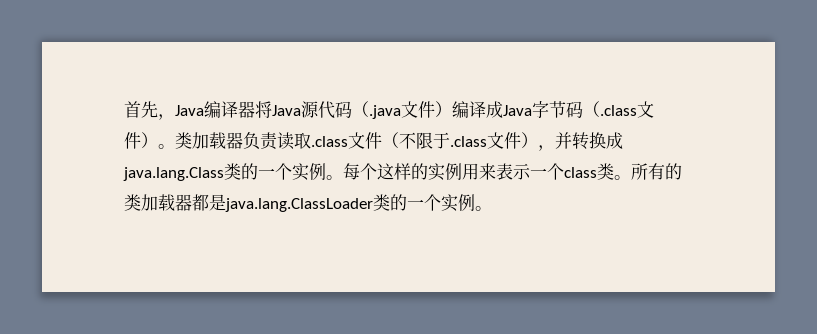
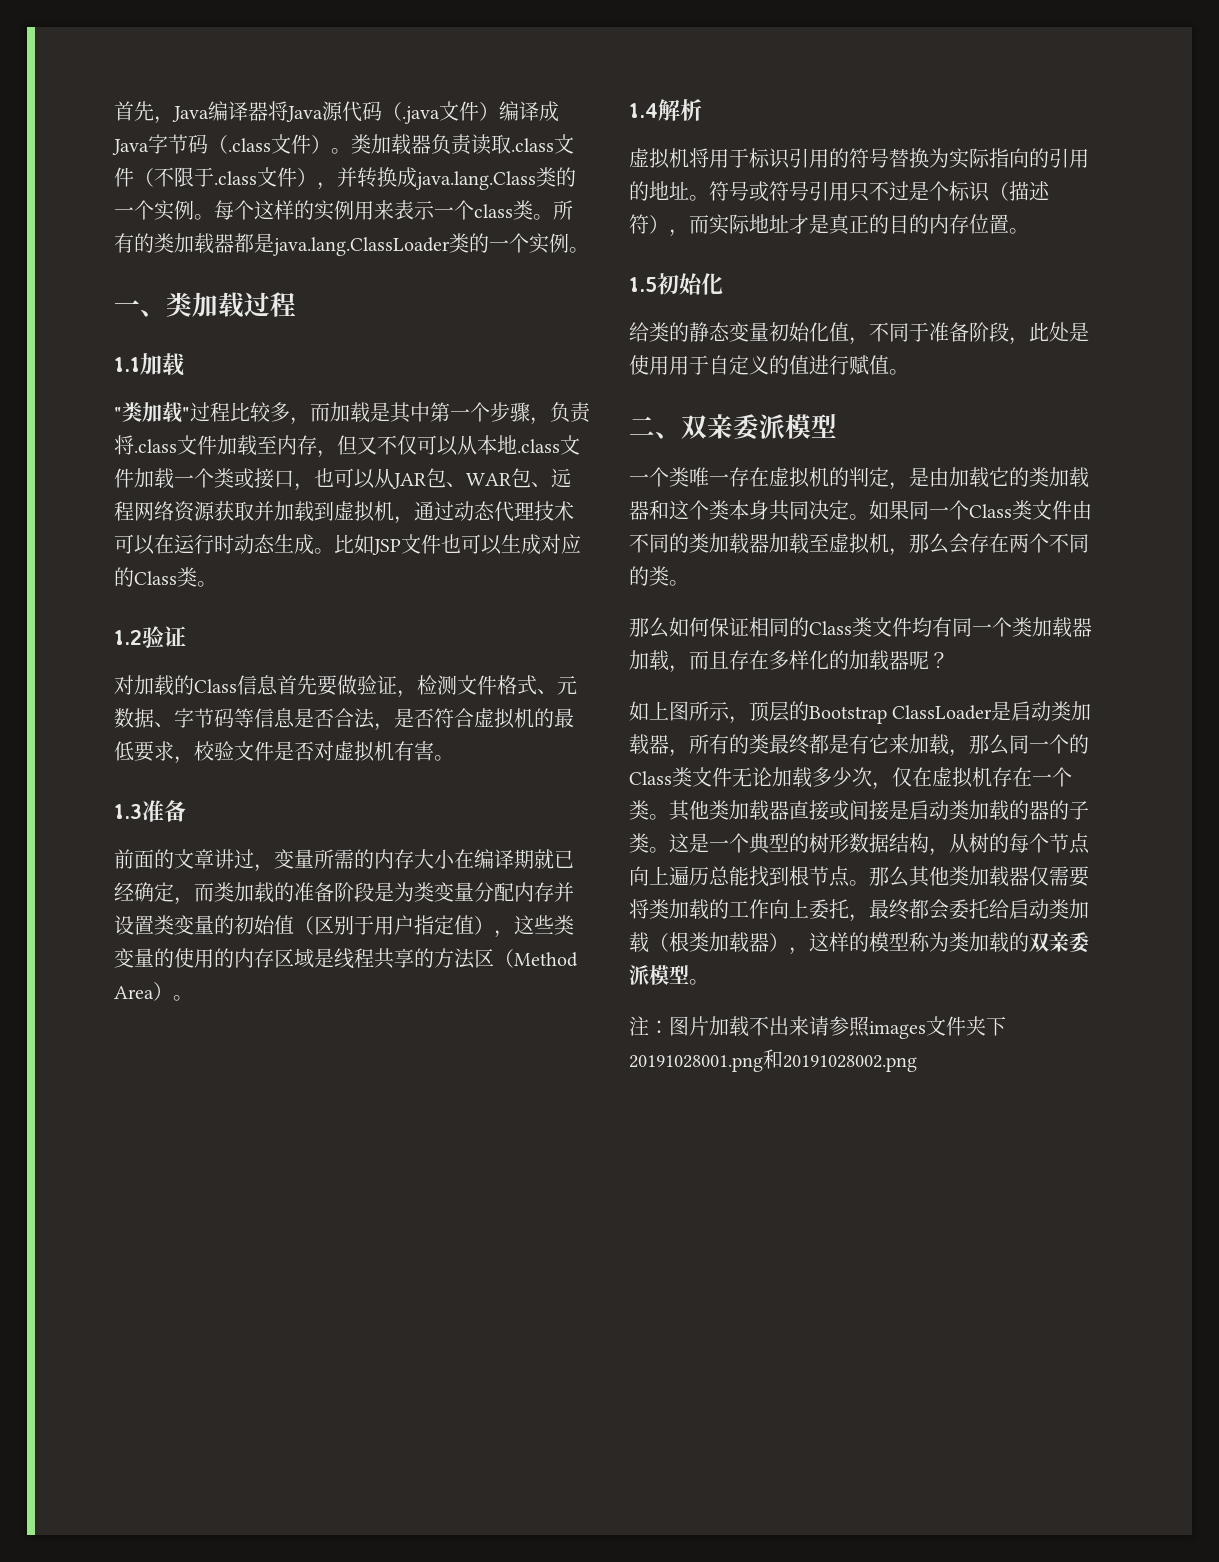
+ 一、类加载过程
+ 1.1加载
+ "类加载"过程比较多，而加载是其中第一个步骤，负责将.class文件加载至内存，但又不仅可以从本地.class文件加载一个类或接口，也可以从JAR包、WAR包、远程网络资源获取并加载到虚拟机，通过动态代理技术可以在运行时动态生成。比如JSP文件也可以生成对应的Class类。
+ 1.2验证
+ 对加载的Class信息首先要做验证，检测文件格式、元数据、字节码等信息是否合法，是否符合虚拟机的最低要求，校验文件是否对虚拟机有害。
+ 1.3准备
+ 前面的文章讲过，变量所需的内存大小在编译期就已经确定，而类加载的准备阶段是为类变量分配内存并设置类变量的初始值（区别于用户指定值），这些类变量的使用的内存区域是线程共享的方法区（Method Area）。
+ 1.4解析
+ 虚拟机将用于标识引用的符号替换为实际指向的引用的地址。符号或符号引用只不过是个标识（描述符），而实际地址才是真正的目的内存位置。
+ 1.5初始化
+ 给类的静态变量初始化值，不同于准备阶段，此处是使用用于自定义的值进行赋值。
+ 二、双亲委派模型
+ 一个类唯一存在虚拟机的判定，是由加载它的类加载器和这个类本身共同决定。如果同一个Class类文件由不同的类加载器加载至虚拟机，那么会存在两个不同的类。
+ 那么如何保证相同的Class类文件均有同一个类加载器加载，而且存在多样化的加载器呢？
+ 如上图所示，顶层的Bootstrap ClassLoader是启动类加载器，所有的类最终都是有它来加载，那么同一个的Class类文件无论加载多少次，仅在虚拟机存在一个类。其他类加载器直接或间接是启动类加载的器的子类。这是一个典型的树形数据结构，从树的每个节点向上遍历总能找到根节点。那么其他类加载器仅需要将类加载的工作向上委托，最终都会委托给启动类加载（根类加载器），这样的模型称为类加载的双亲委派模型。
+ 注：图片加载不出来请参照images文件夹下20191028001.png和20191028002.png

